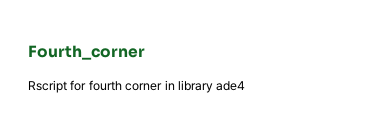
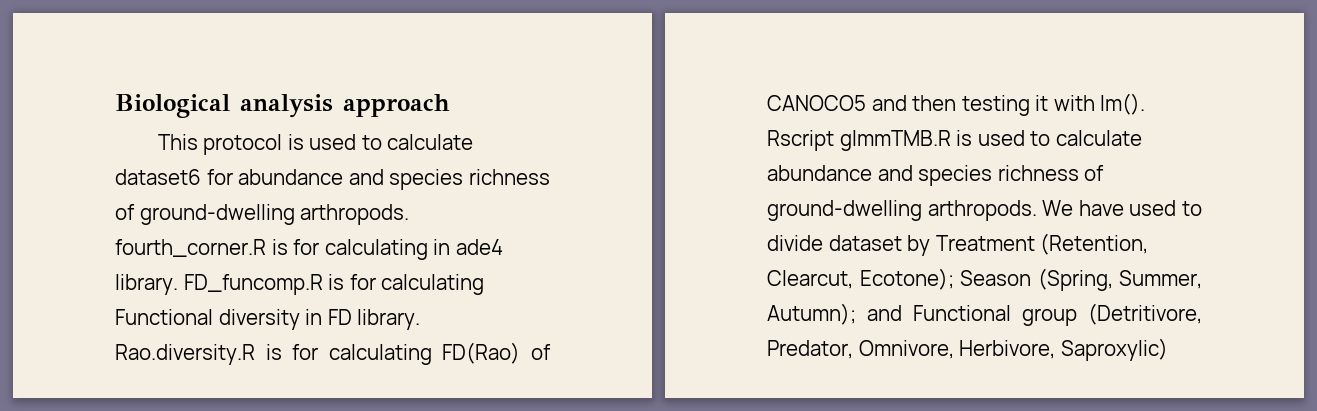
- Fourth_corner
- Rscript for fourth corner in library ade4
+ Biological analysis approach
+ This protocol is used to calculate dataset6 for abundance and species richness of ground-dwelling arthropods. fourth_corner.R is for calculating in ade4 library. FD_funcomp.R is for calculating Functional diversity in FD library. Rao.diversity.R is for calculating FD(Rao) of CANOCO5 and then testing it with lm(). Rscript glmmTMB.R is used to calculate abundance and species richness of ground-dwelling arthropods. We have used to divide dataset by Treatment (Retention, Clearcut, Ecotone); Season (Spring, Summer, Autumn); and Functional group (Detritivore, Predator, Omnivore, Herbivore, Saproxylic)

